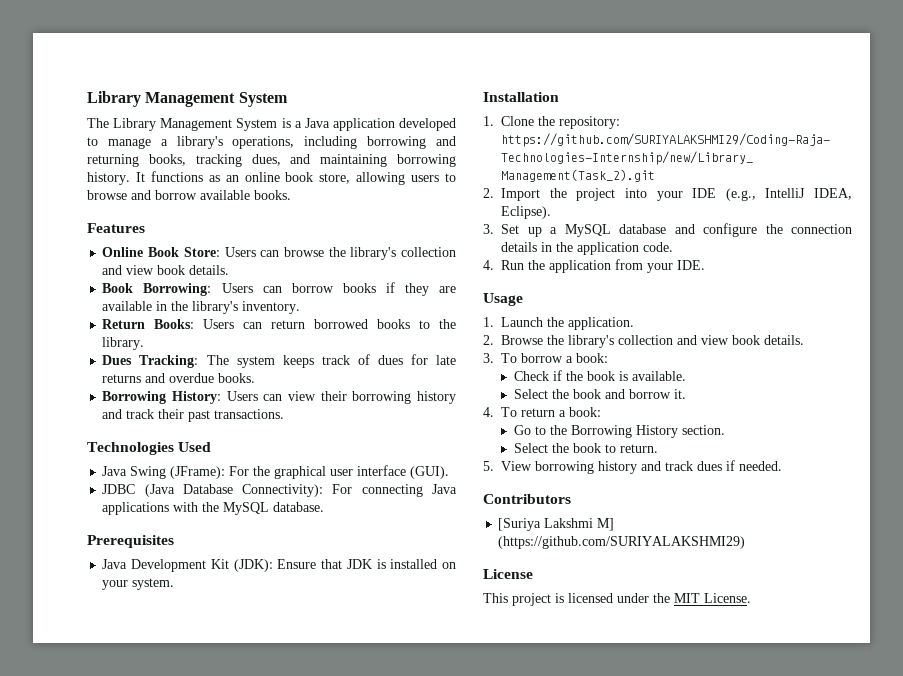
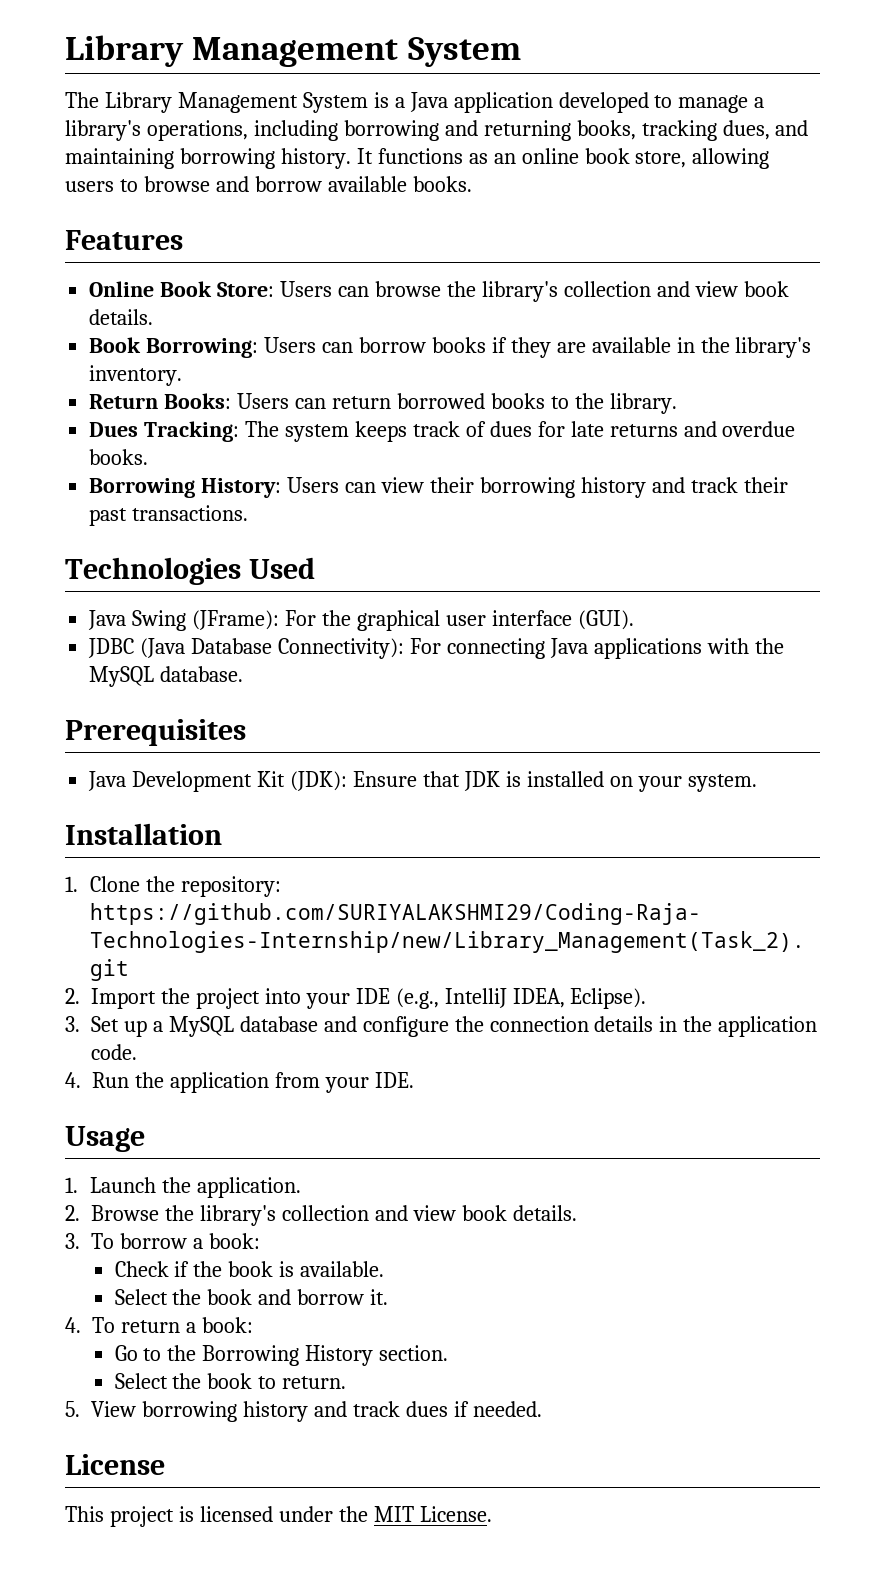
- Contributors
- [Suriya Lakshmi M] (https://github.com/SURIYALAKSHMI29)

